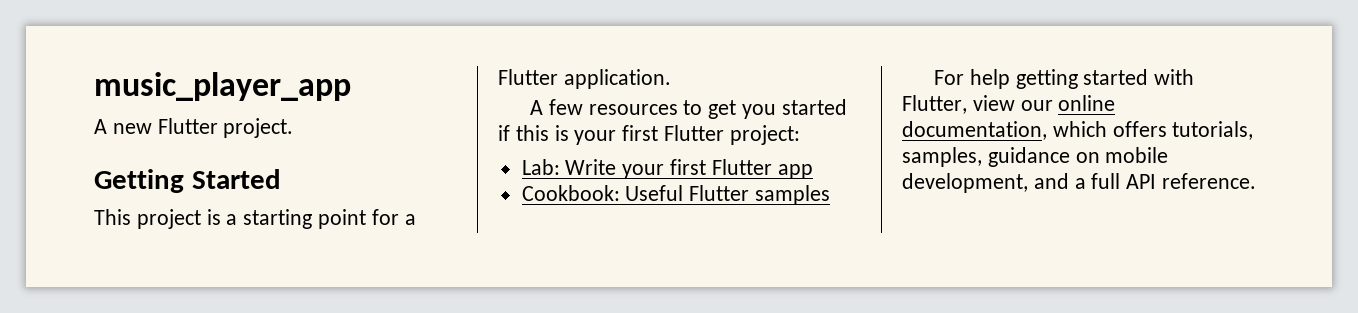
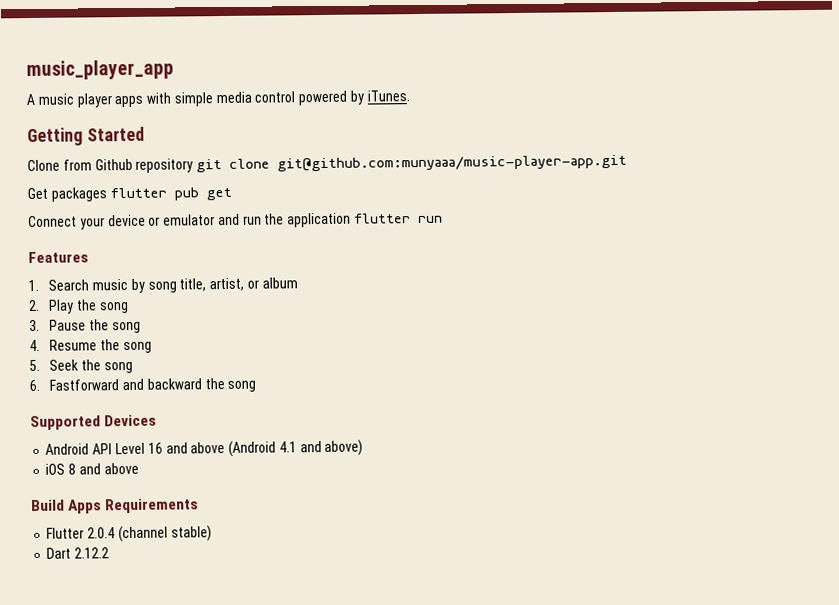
- A new Flutter project.
+ A music player apps with simple media control powered by iTunes.
  Getting Started
- This project is a starting point for a Flutter application.
- A few resources to get you started if this is your first Flutter project:
- Lab: Write your first Flutter app
- Cookbook: Useful Flutter samples
- For help getting started with Flutter, view our online documentation, which offers tutorials, samples, guidance on mobile development, and a full API reference.
+ Clone from Github repository git clone git@github.com:munyaaa/music-player-app.git
+ Get packages flutter pub get
+ Connect your device or emulator and run the application flutter run
+ Features
+ 1. Search music by song title, artist, or album
+ 2. Play the song
+ 3. Pause the song
+ 4. Resume the song
+ 5. Seek the song
+ 6. Fastforward and backward the song
+ Supported Devices
+ Android API Level 16 and above (Android 4.1 and above)
+ iOS 8 and above
+ Build Apps Requirements
+ Flutter 2.0.4 (channel stable)
+ Dart 2.12.2

